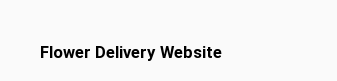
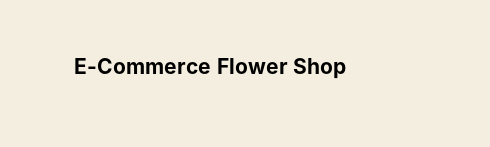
- Flower Delivery Website
+ E-Commerce Flower Shop

